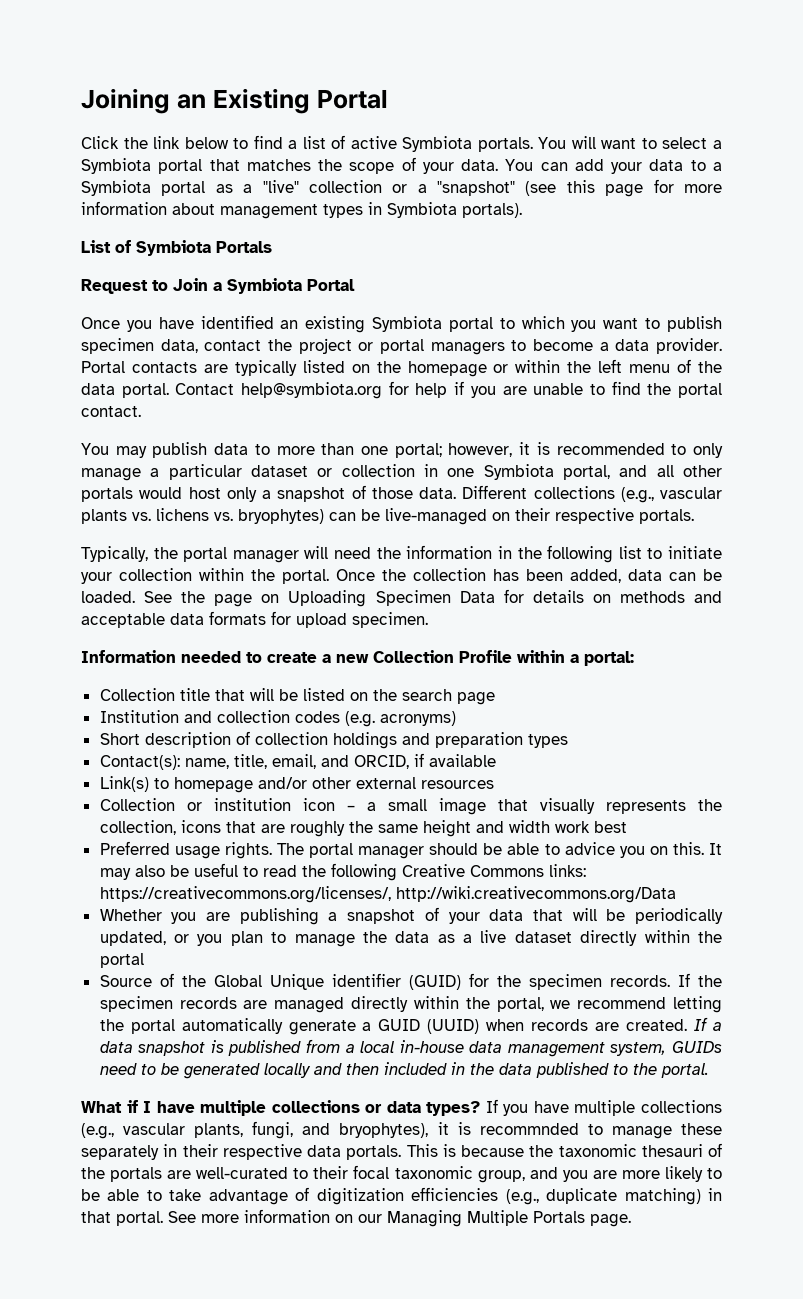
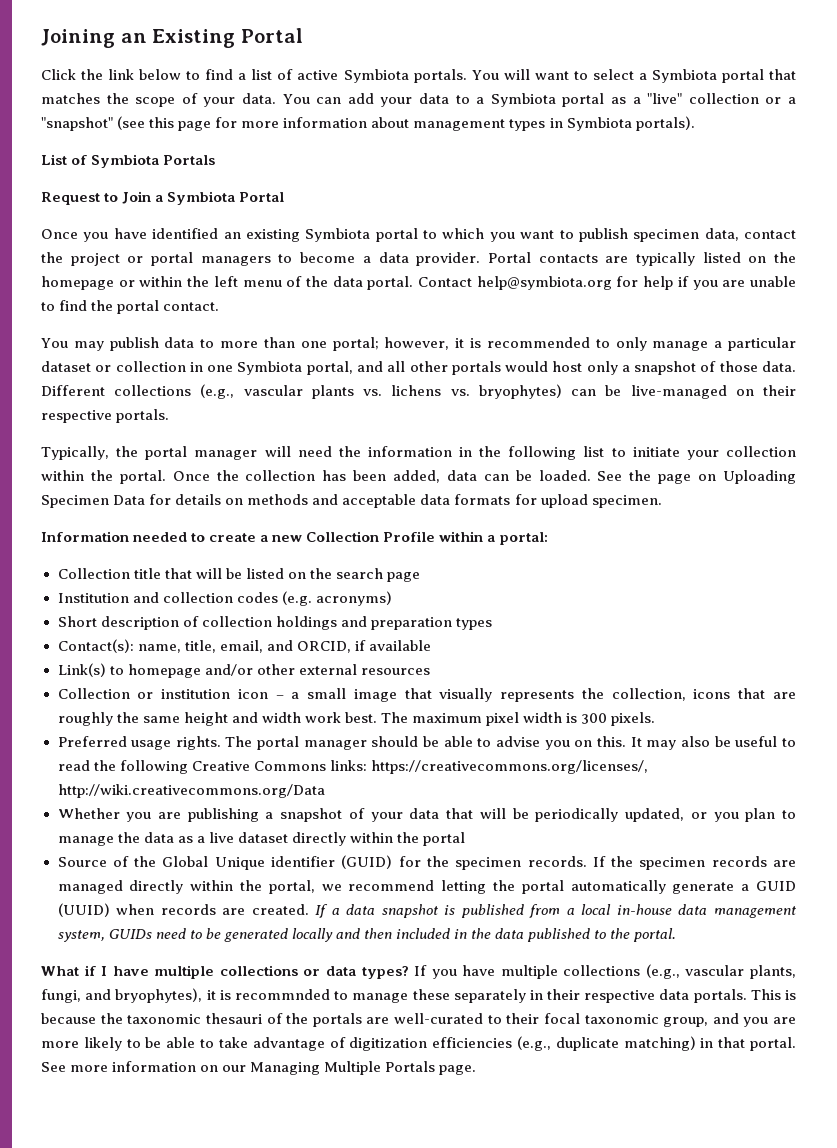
- Collection or institution icon – a small image that visually represents the collection, icons that are roughly the same height and width work best
+ Collection or institution icon – a small image that visually represents the collection, icons that are roughly the same height and width work best. The maximum pixel width is 300 pixels.
- The portal manager should be able to advice you on this.
+ The portal manager should be able to advise you on this.

